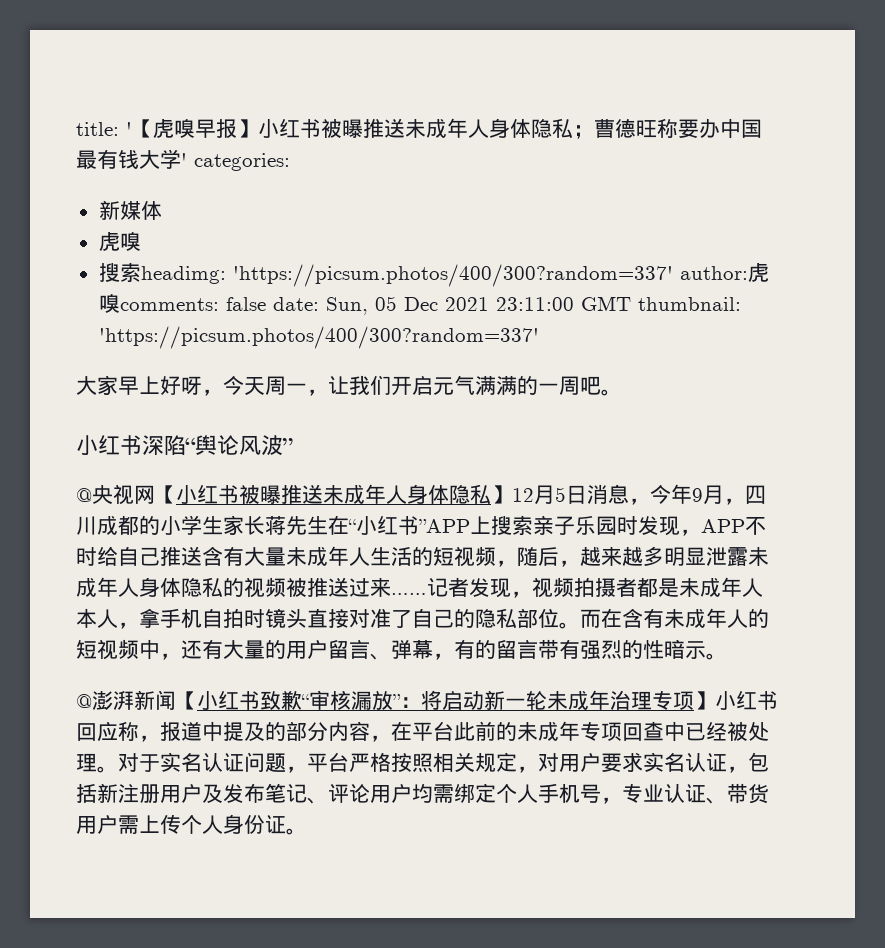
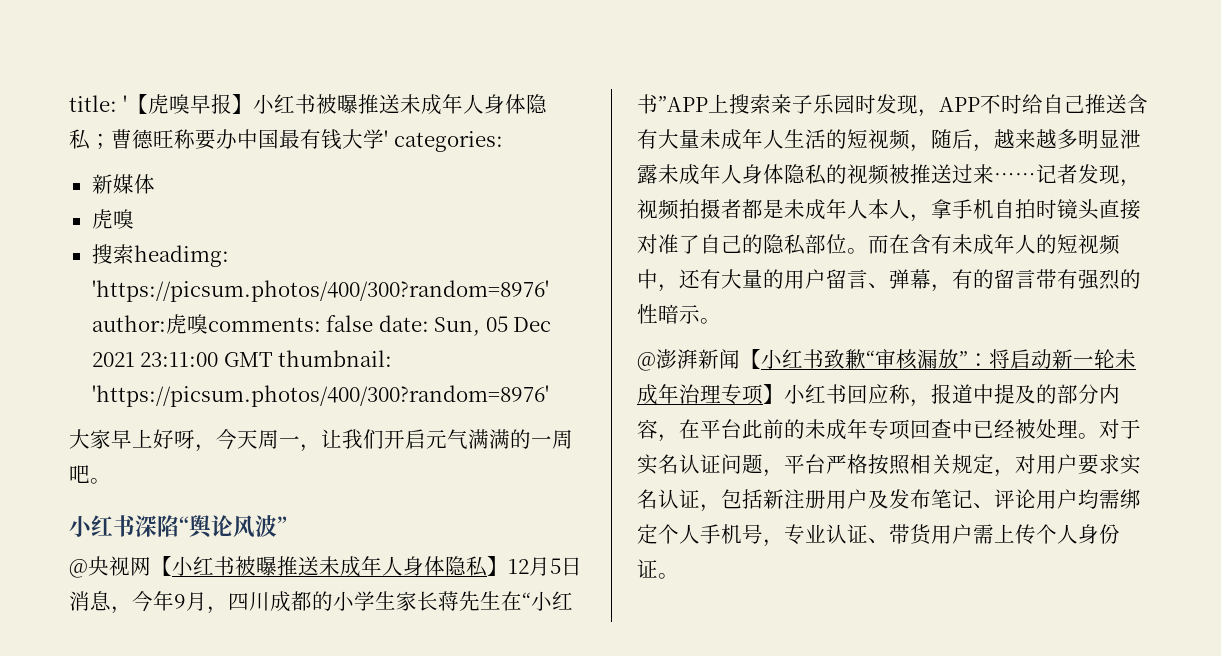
- 搜索headimg: 'https://picsum.photos/400/300?random=337' author:虎嗅comments: false date: Sun, 05 Dec 2021 23:11:00 GMT thumbnail: 'https://picsum.photos/400/300?random=337'
+ 搜索headimg: 'https://picsum.photos/400/300?random=8976' author:虎嗅comments: false date: Sun, 05 Dec 2021 23:11:00 GMT thumbnail: 'https://picsum.photos/400/300?random=8976'

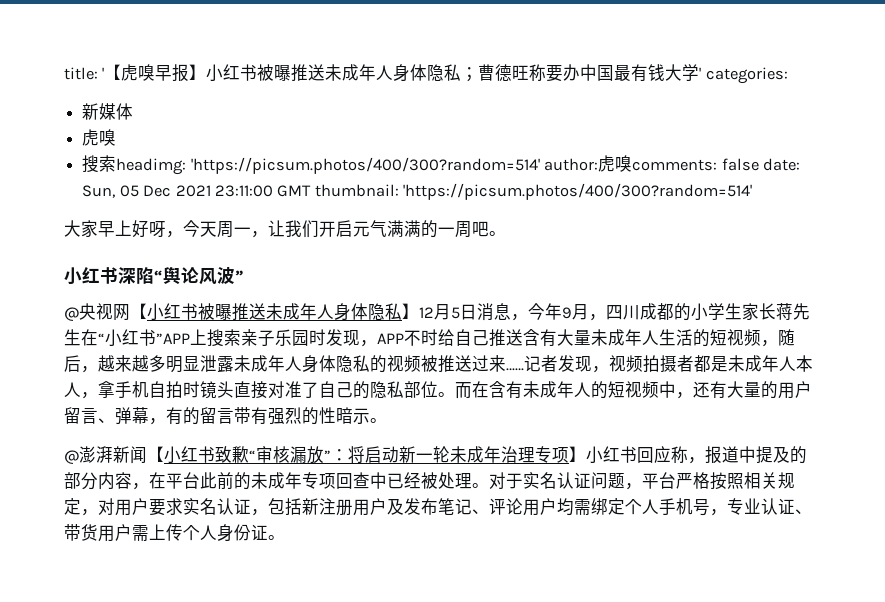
- 搜索headimg: 'https://picsum.photos/400/300?random=8976' author:虎嗅comments: false date: Sun, 05 Dec 2021 23:11:00 GMT thumbnail: 'https://picsum.photos/400/300?random=8976'
+ 搜索headimg: 'https://picsum.photos/400/300?random=514' author:虎嗅comments: false date: Sun, 05 Dec 2021 23:11:00 GMT thumbnail: 'https://picsum.photos/400/300?random=514'

